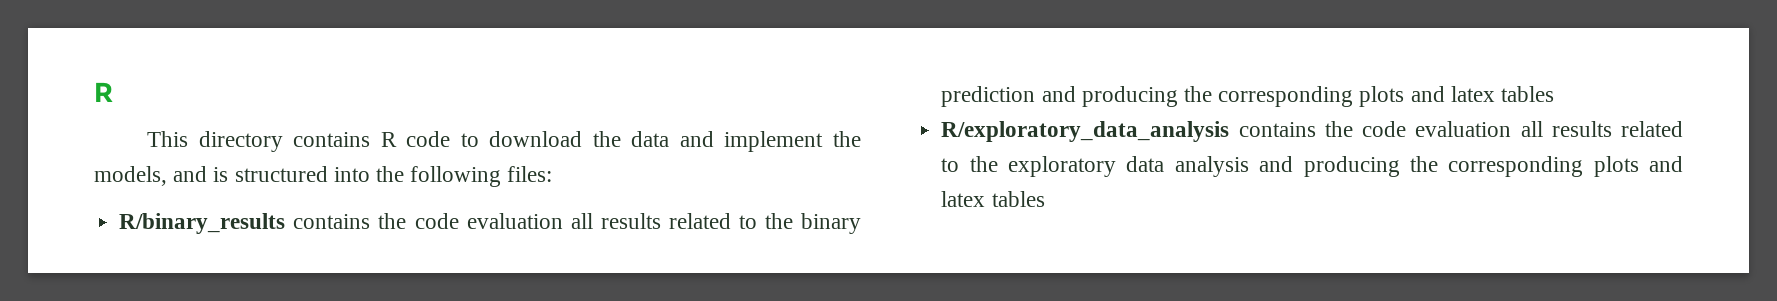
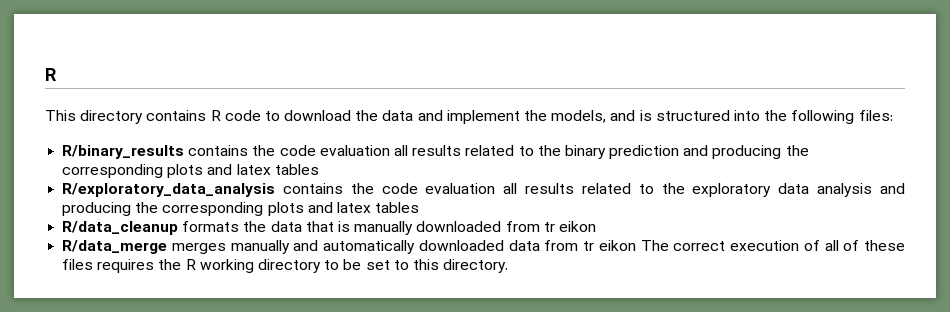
+ R/data_cleanup formats the data that is manually downloaded from tr eikon
+ R/data_merge merges manually and automatically downloaded data from tr eikon The correct execution of all of these files requires the R working directory to be set to this directory.

